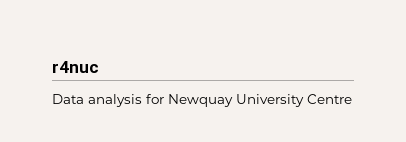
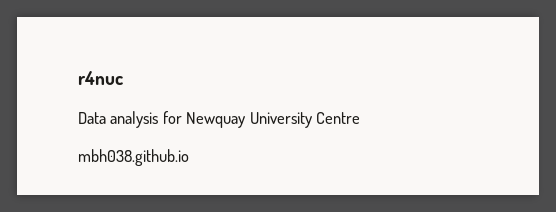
+ mbh038.github.io

